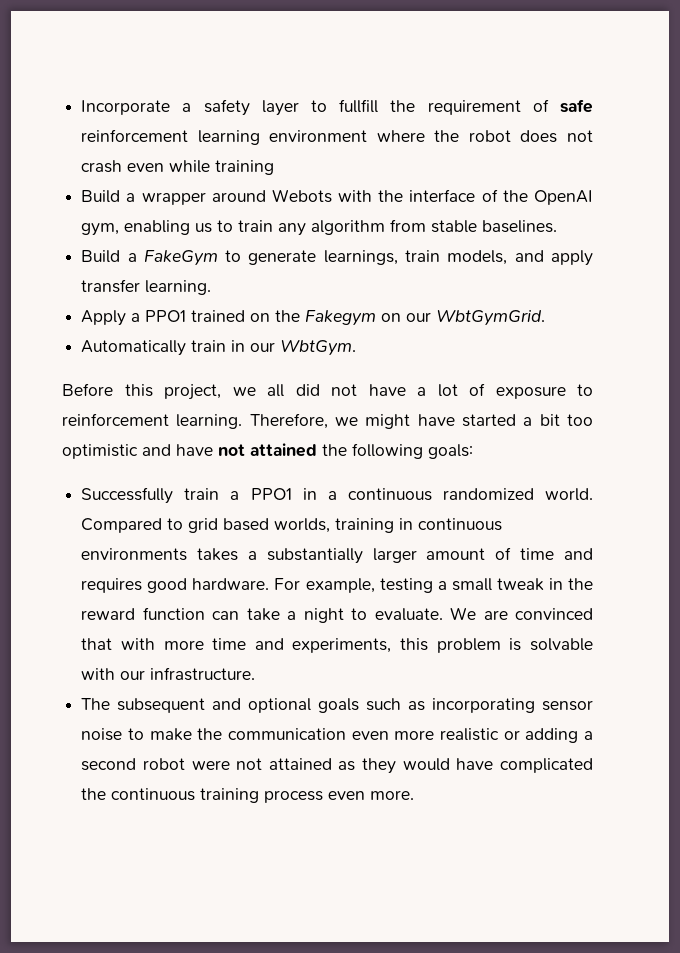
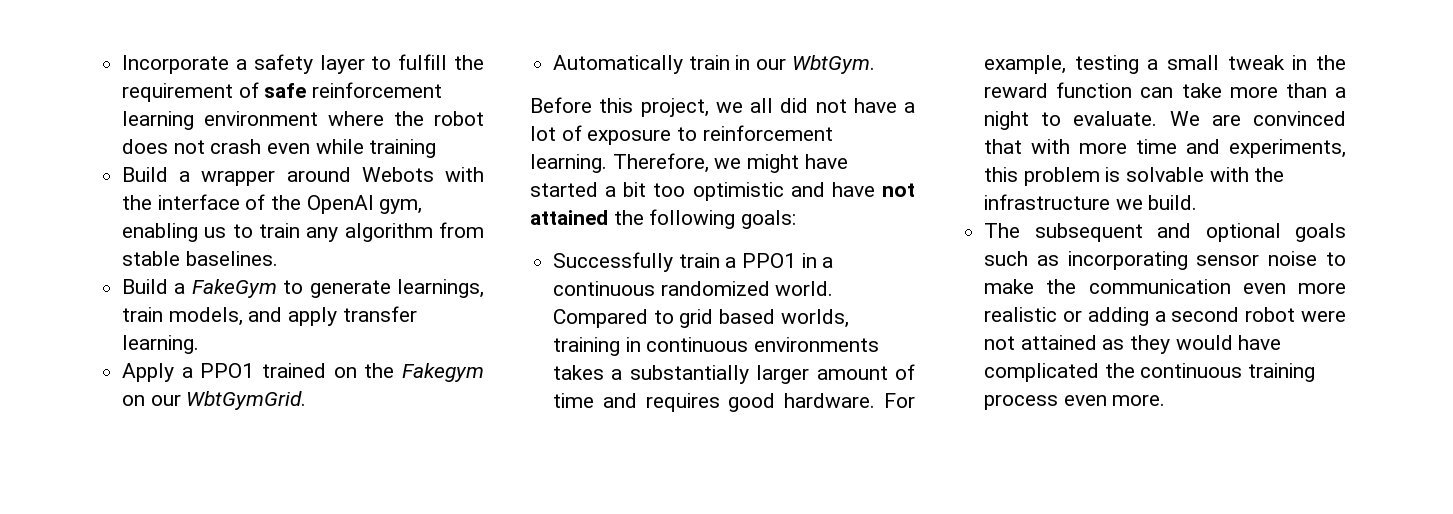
- Incorporate a safety layer to fullfill the requirement of safe reinforcement learning environment where the robot does not crash even while training
+ Incorporate a safety layer to fulfill the requirement of safe reinforcement learning environment where the robot does not crash even while training
- For example, testing a small tweak in the reward function can take a night to evaluate.
+ For example, testing a small tweak in the reward function can take more than a night to evaluate.
- We are convinced that with more time and experiments, this problem is solvable with our infrastructure.
+ We are convinced that with more time and experiments, this problem is solvable with the infrastructure we build.

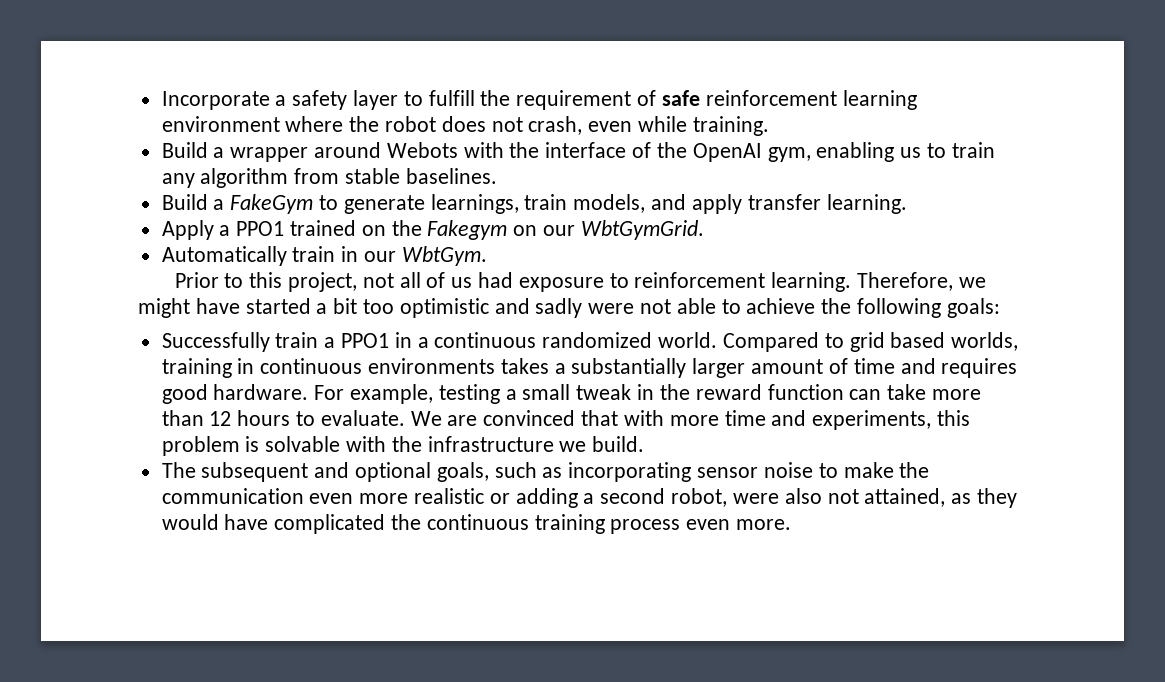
- Incorporate a safety layer to fulfill the requirement of safe reinforcement learning environment where the robot does not crash even while training
+ Incorporate a safety layer to fulfill the requirement of safe reinforcement learning environment where the robot does not crash, even while training.
- Before this project, we all did not have a lot of exposure to reinforcement learning.
+ Prior to this project, not all of us had exposure to reinforcement learning.
- Therefore, we might have started a bit too optimistic and have not attained the following goals:
+ Therefore, we might have started a bit too optimistic and sadly were not able to achieve the following goals:
- For example, testing a small tweak in the reward function can take more than a night to evaluate.
+ For example, testing a small tweak in the reward function can take more than 12 hours to evaluate.
- The subsequent and optional goals such as incorporating sensor noise to make the communication even more realistic or adding a second robot were not attained as they would have complicated the continuous training process even more.
+ The subsequent and optional goals, such as incorporating sensor noise to make the communication even more realistic or adding a second robot, were also not attained, as they would have complicated the continuous training process even more.

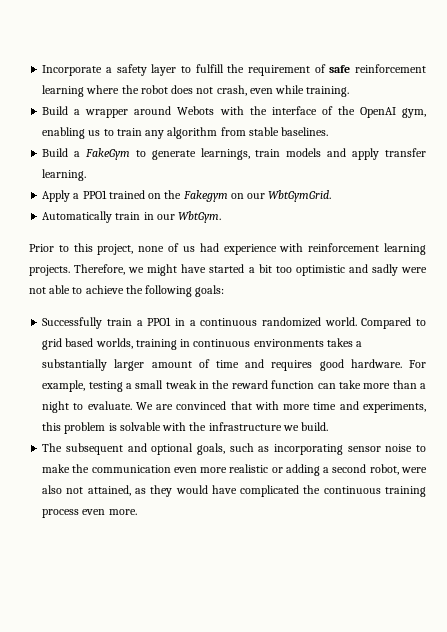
- Incorporate a safety layer to fulfill the requirement of safe reinforcement learning environment where the robot does not crash, even while training.
+ Incorporate a safety layer to fulfill the requirement of safe reinforcement learning where the robot does not crash, even while training.
- Build a FakeGym to generate learnings, train models, and apply transfer learning.
+ Build a FakeGym to generate learnings, train models and apply transfer learning.
- Prior to this project, not all of us had exposure to reinforcement learning.
+ Prior to this project, none of us had experience with reinforcement learning projects.
- For example, testing a small tweak in the reward function can take more than 12 hours to evaluate.
+ For example, testing a small tweak in the reward function can take more than a night to evaluate.

